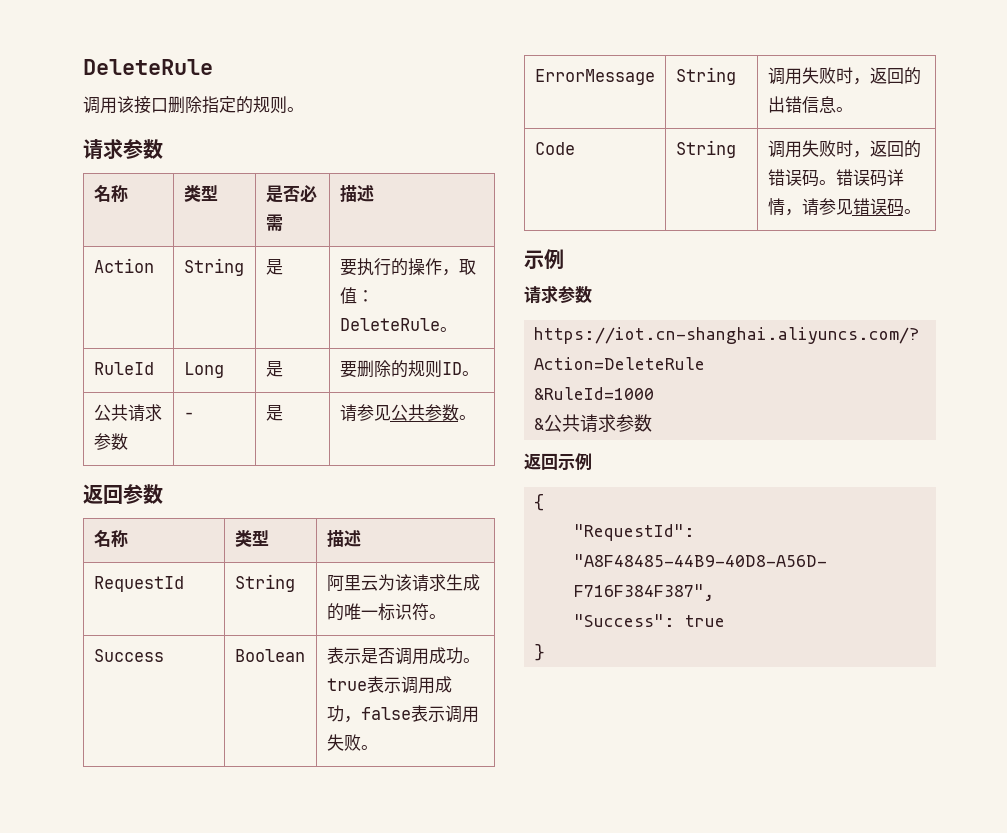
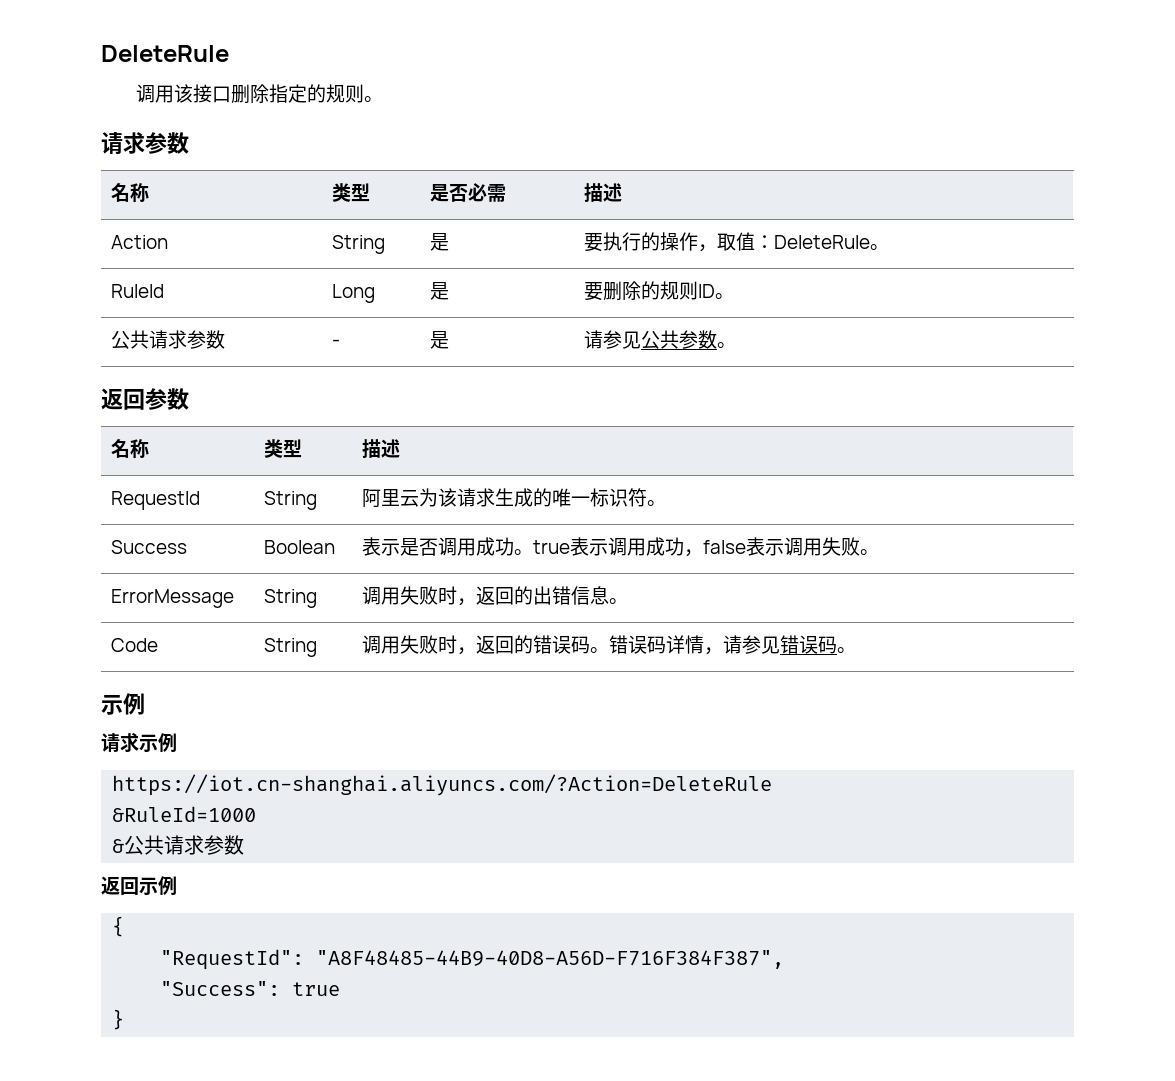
  Code | String | 调用失败时，返回的错误码。错误码详情，请参见错误码。
  示例
- 请求参数
+ 请求示例

